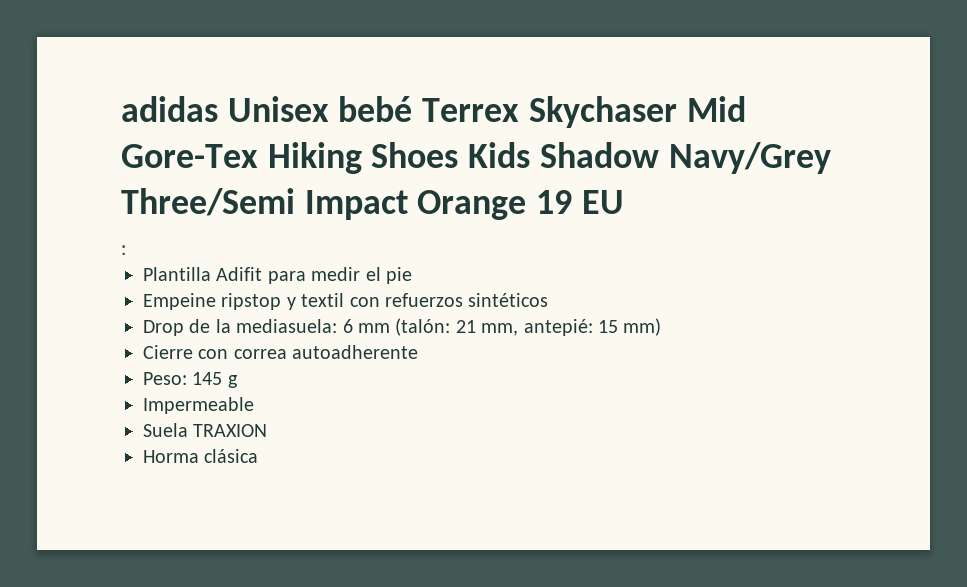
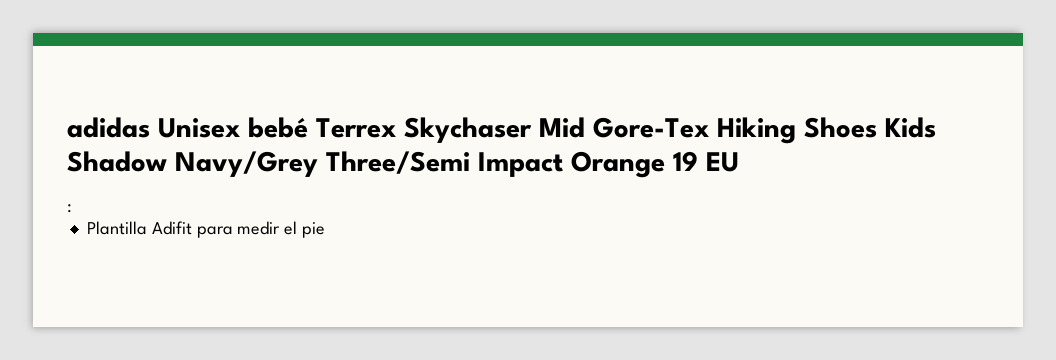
- Empeine ripstop y textil con refuerzos sintéticos
- Drop de la mediasuela: 6 mm (talón: 21 mm, antepié: 15 mm)
- Cierre con correa autoadherente
- Peso: 145 g
- Impermeable
- Suela TRAXION
- Horma clásica

